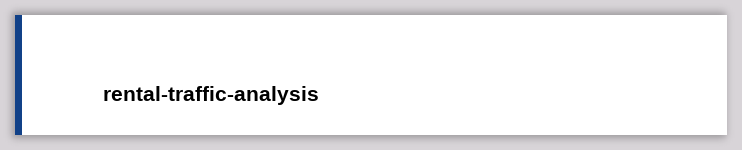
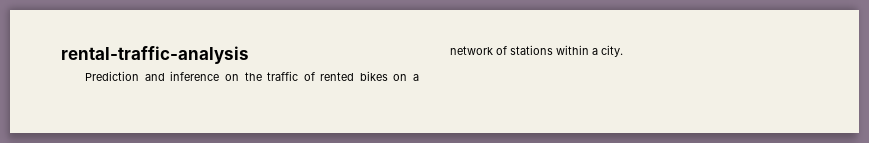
+ Prediction and inference on the traffic of rented bikes on a network of stations within a city.

